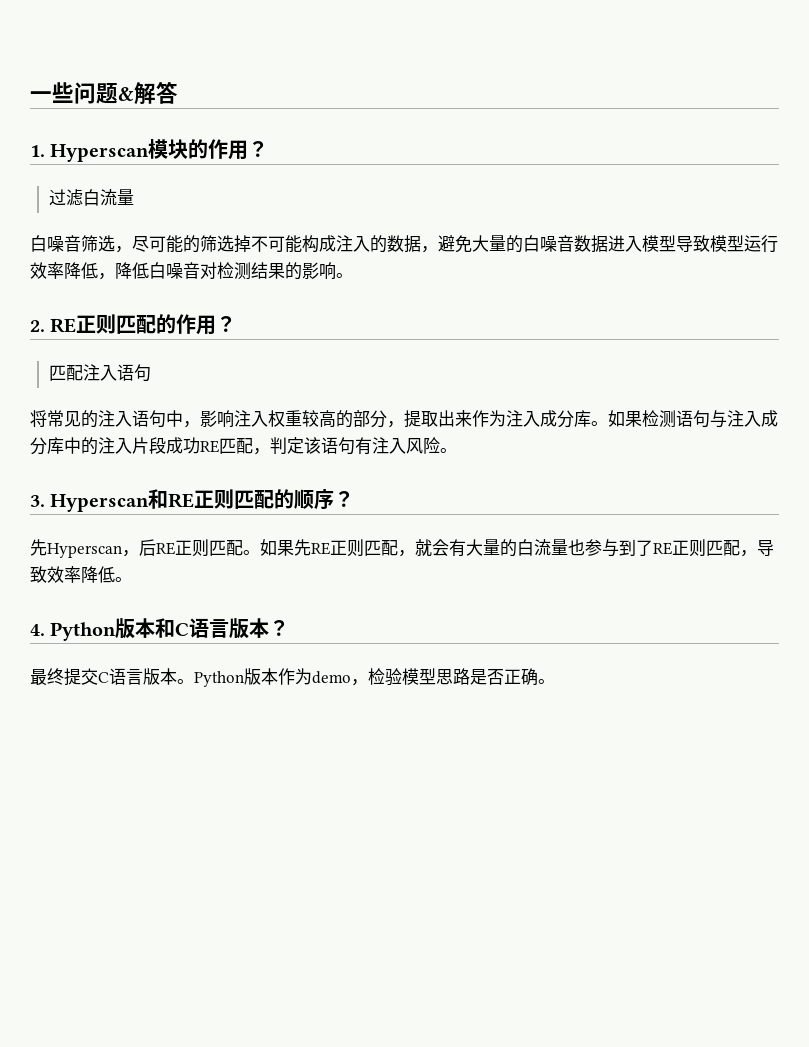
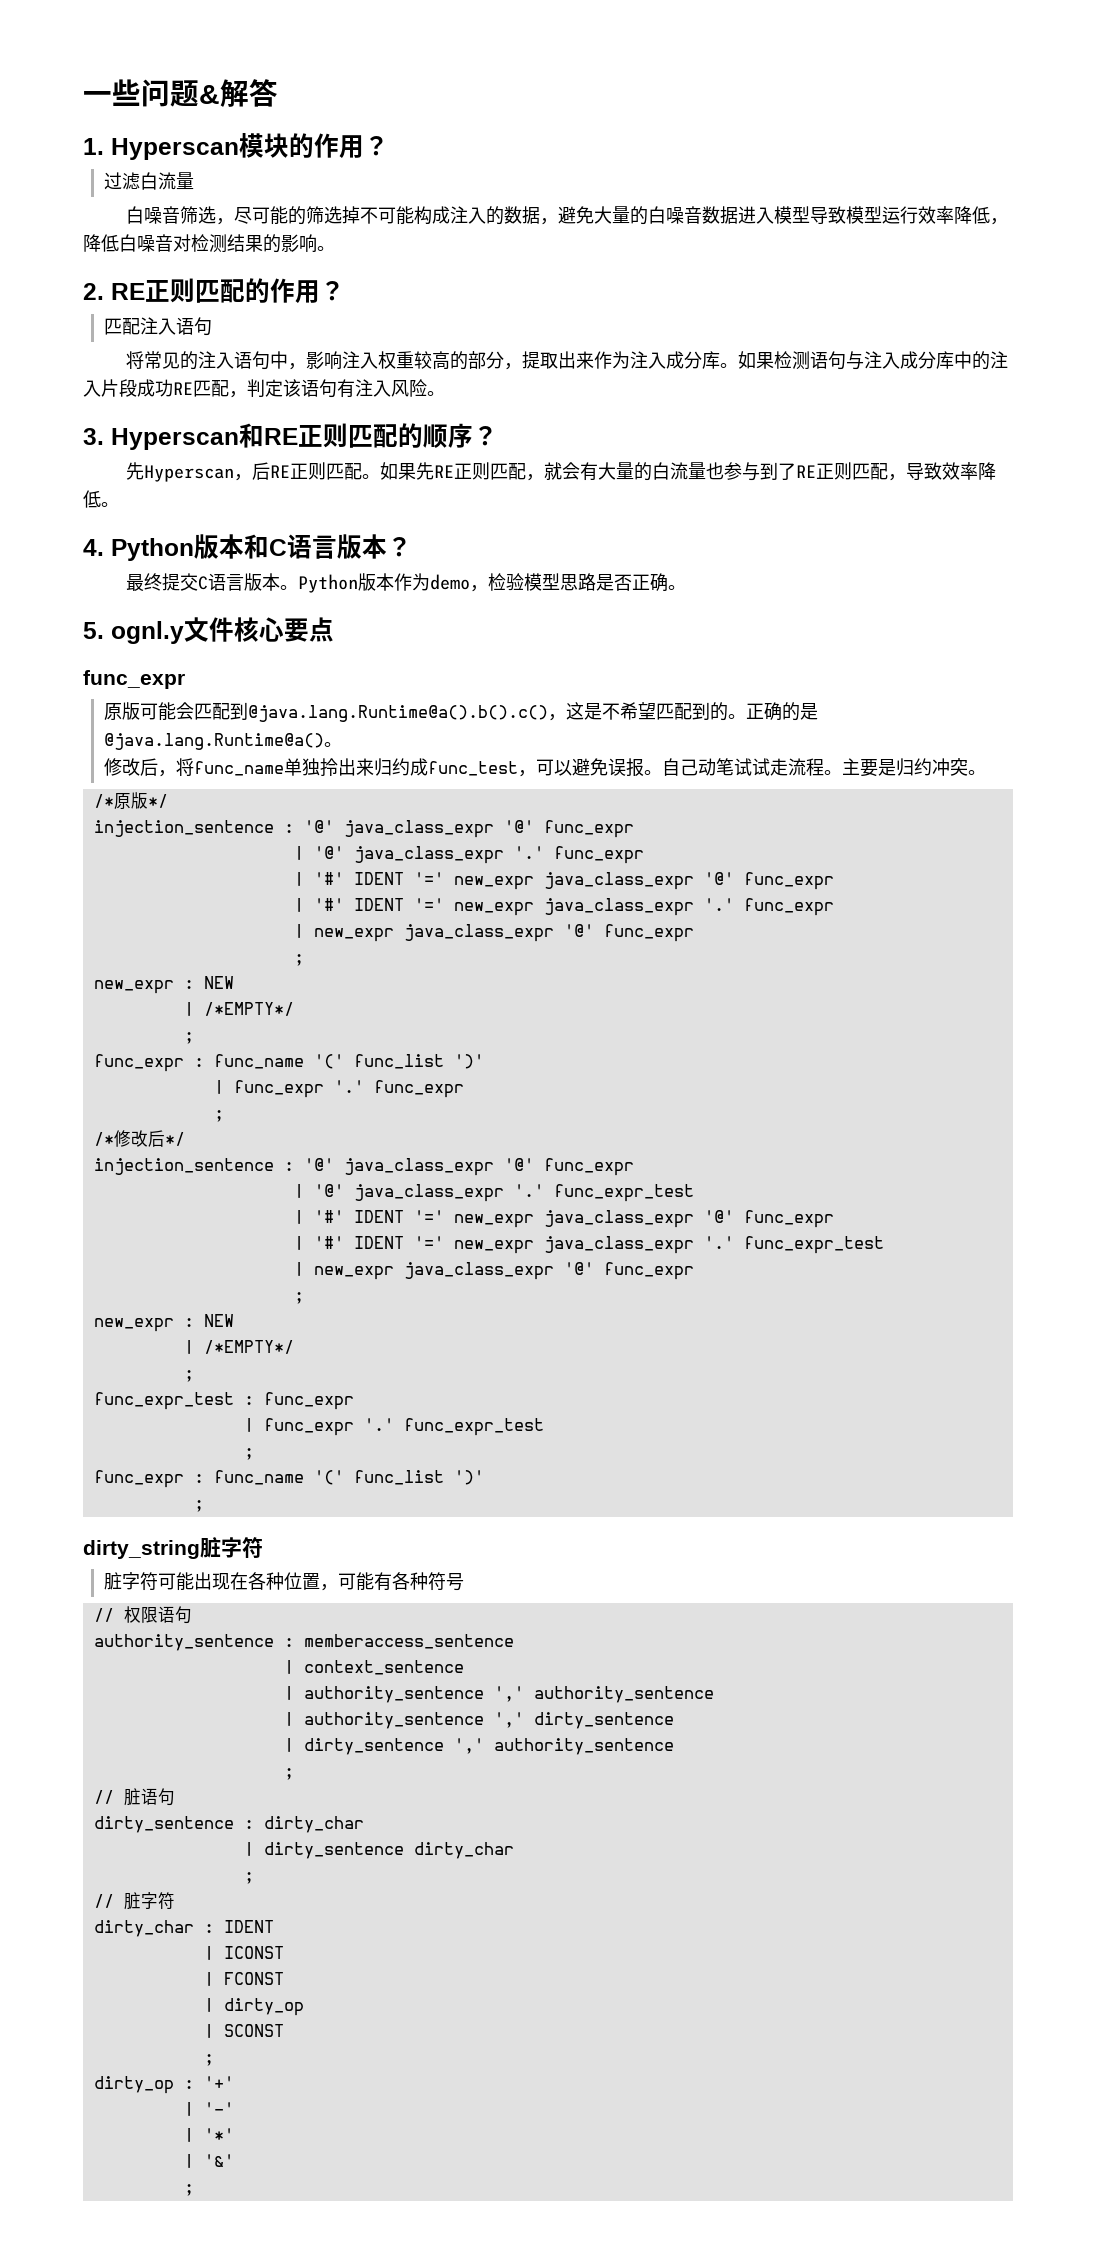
+ 5. ognl.y文件核心要点
+ func_expr
+ 原版可能会匹配到@java.lang.Runtime@a().b().c()，这是不希望匹配到的。正确的是@java.lang.Runtime@a()。
+ 修改后，将func_name单独拎出来归约成func_test，可以避免误报。自己动笔试试走流程。主要是归约冲突。
+ /*原版*/
+ injection_sentence : '@' java_class_expr '@' func_expr
+ | '@' java_class_expr '.' func_expr
+ | '#' IDENT '=' new_expr java_class_expr '@' func_expr
+ | '#' IDENT '=' new_expr java_class_expr '.' func_expr
+ | new_expr java_class_expr '@' func_expr
+ ;
+ new_expr : NEW
+ | /*EMPTY*/
+ ;
+ func_expr : func_name '(' func_list ')'
+ | func_expr '.' func_expr
+ ;
+ /*修改后*/
+ injection_sentence : '@' java_class_expr '@' func_expr
+ | '@' java_class_expr '.' func_expr_test
+ | '#' IDENT '=' new_expr java_class_expr '@' func_expr
+ | '#' IDENT '=' new_expr java_class_expr '.' func_expr_test
+ | new_expr java_class_expr '@' func_expr
+ ;
+ new_expr : NEW
+ | /*EMPTY*/
+ ;
+ func_expr_test : func_expr
+ | func_expr '.' func_expr_test
+ ;
+ func_expr : func_name '(' func_list ')'
+ ;
+ dirty_string脏字符
+ 脏字符可能出现在各种位置，可能有各种符号
+ // 权限语句
+ authority_sentence : memberaccess_sentence
+ | context_sentence
+ | authority_sentence ',' authority_sentence
+ | authority_sentence ',' dirty_sentence
+ | dirty_sentence ',' authority_sentence
+ ;
+ // 脏语句
+ dirty_sentence : dirty_char
+ | dirty_sentence dirty_char
+ ;
+ // 脏字符
+ dirty_char : IDENT
+ | ICONST
+ | FCONST
+ | dirty_op
+ | SCONST
+ ;
+ dirty_op : '+'
+ | '-'
+ | '*'
+ | '&'
+ ;

